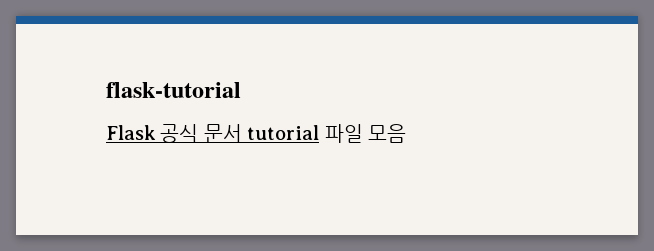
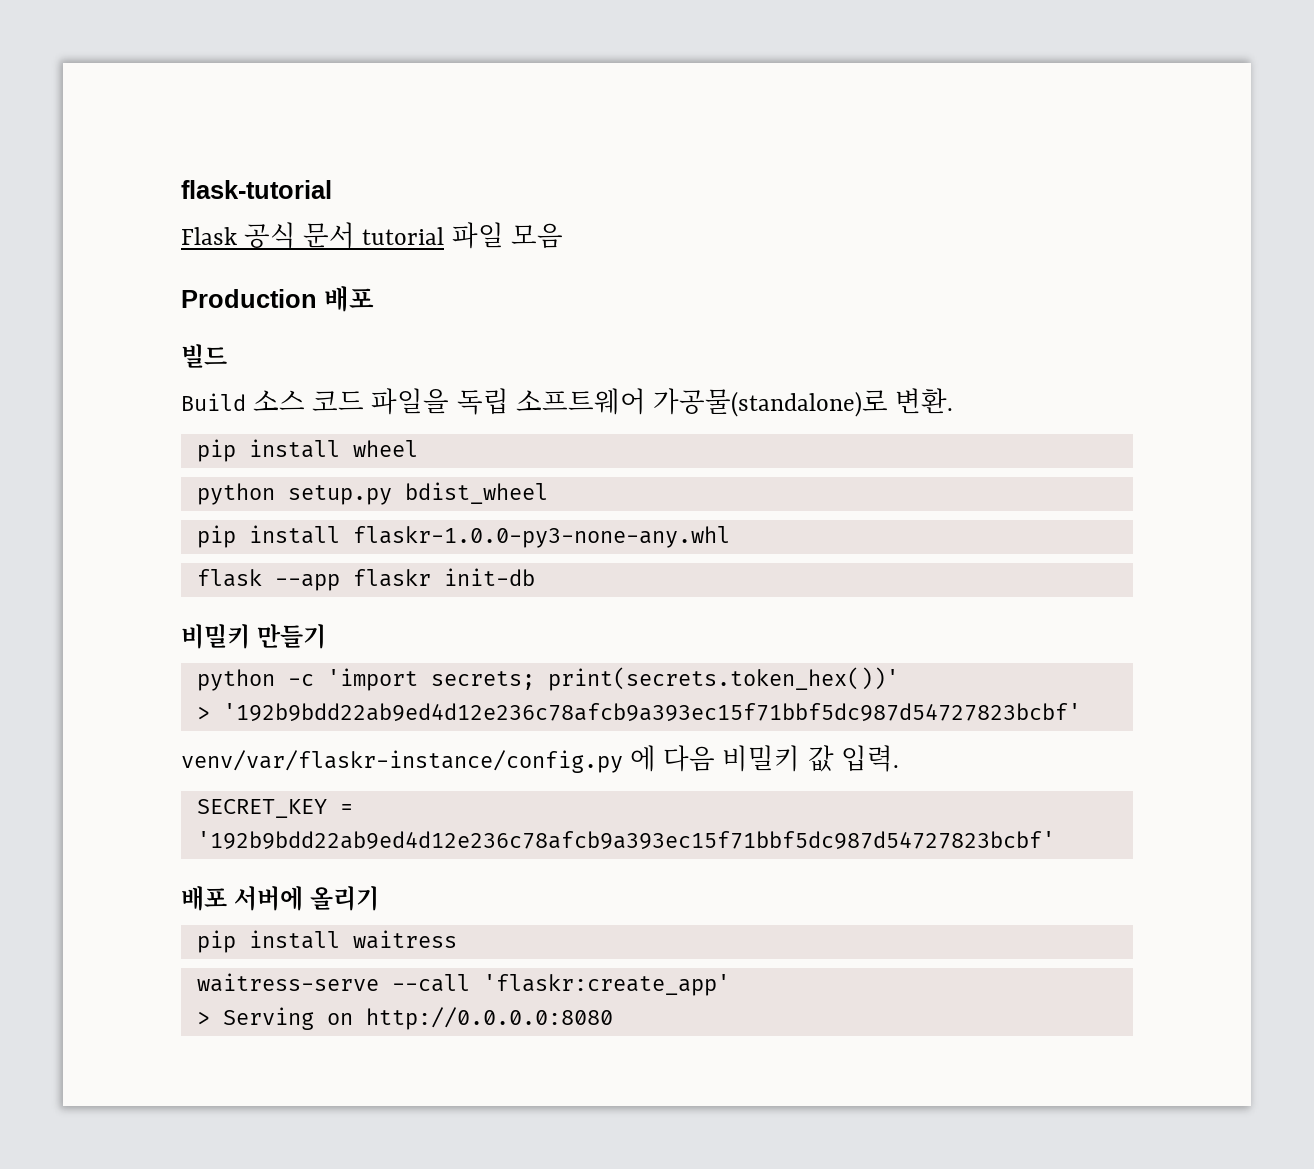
+ Production 배포
+ 빌드
+ Build 소스 코드 파일을 독립 소프트웨어 가공물(standalone)로 변환.
+ pip install wheel
+ python setup.py bdist_wheel
+ pip install flaskr-1.0.0-py3-none-any.whl
+ flask --app flaskr init-db
+ 비밀키 만들기
+ python -c 'import secrets; print(secrets.token_hex())'
+ > '192b9bdd22ab9ed4d12e236c78afcb9a393ec15f71bbf5dc987d54727823bcbf'
+ venv/var/flaskr-instance/config.py 에 다음 비밀키 값 입력.
+ SECRET_KEY = '192b9bdd22ab9ed4d12e236c78afcb9a393ec15f71bbf5dc987d54727823bcbf'
+ 배포 서버에 올리기
+ pip install waitress
+ waitress-serve --call 'flaskr:create_app'
+ > Serving on http://0.0.0.0:8080

